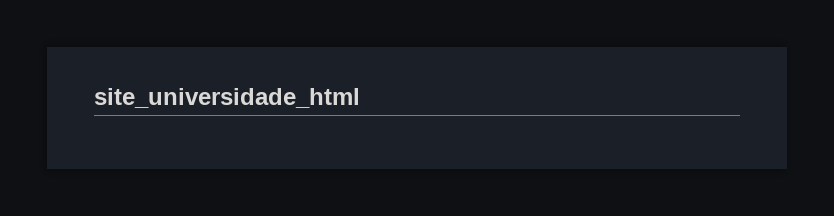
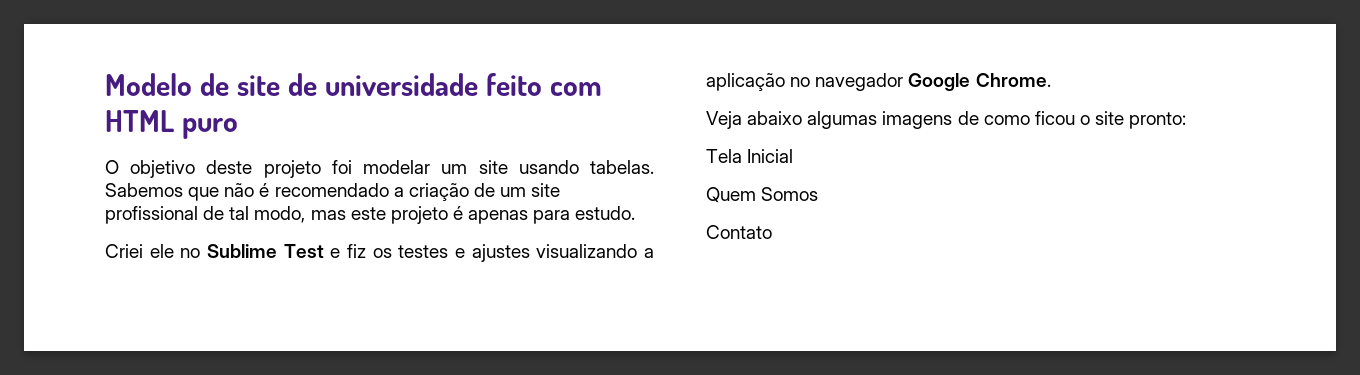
- site_universidade_html
+ Modelo de site de universidade feito com HTML puro
+ O objetivo deste projeto foi modelar um site usando tabelas. Sabemos que não é recomendado a criação de um site profissional de tal modo, mas este projeto é apenas para estudo.
+ Criei ele no Sublime Test e fiz os testes e ajustes visualizando a aplicação no navegador Google Chrome.
+ Veja abaixo algumas imagens de como ficou o site pronto:
+ Tela Inicial
+ Quem Somos
+ Contato

